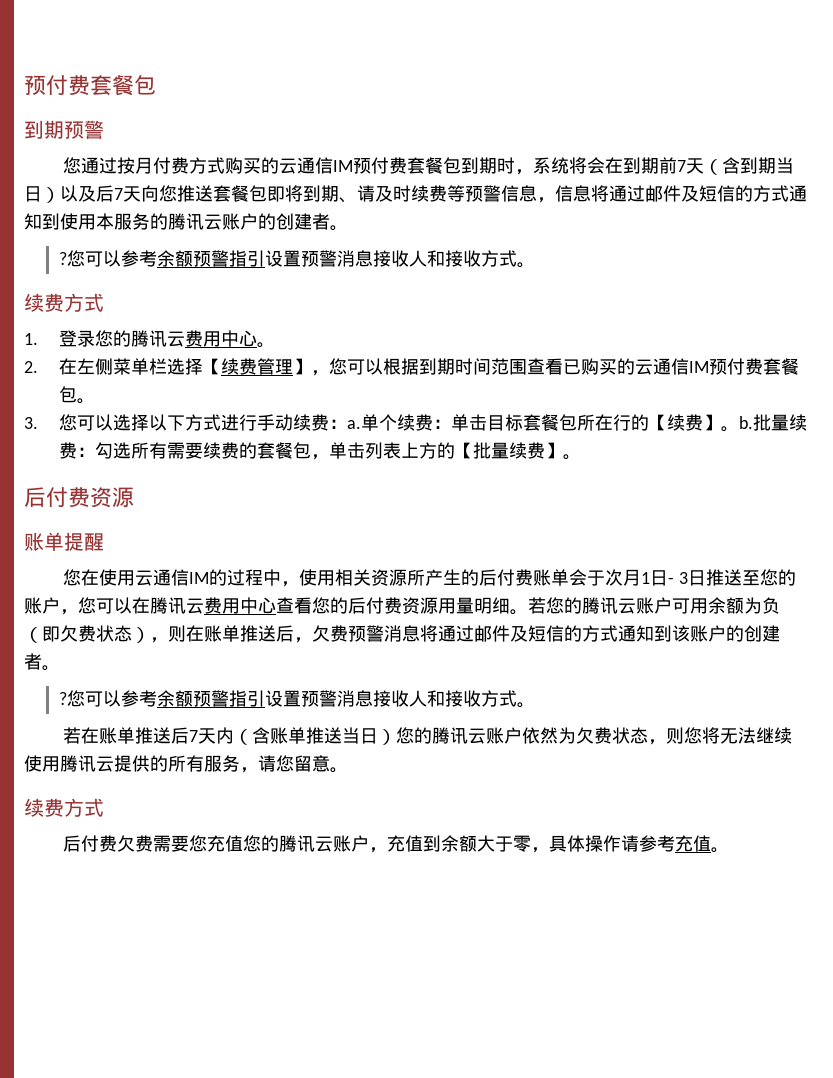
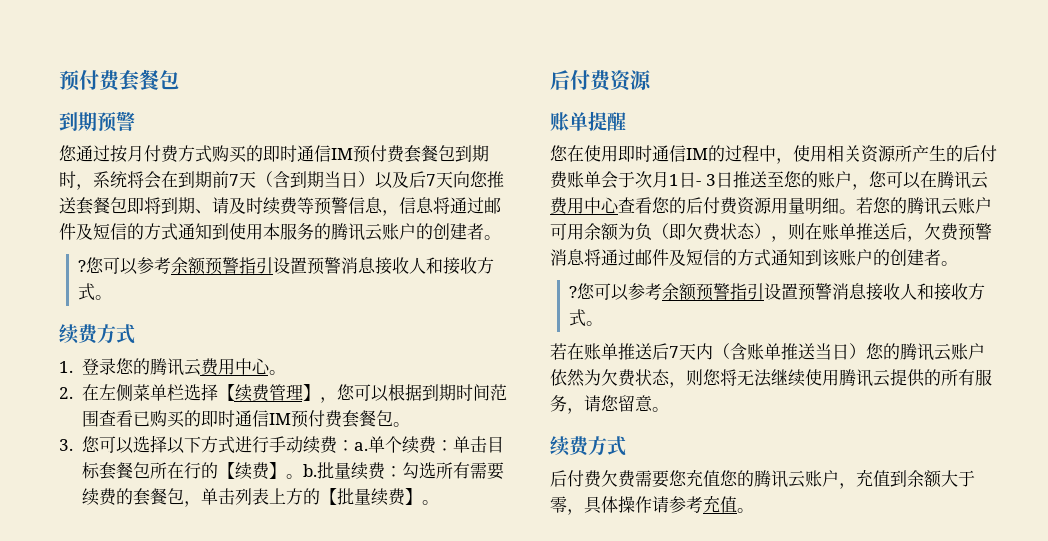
- 您通过按月付费方式购买的云通信IM预付费套餐包到期时，系统将会在到期前7天（含到期当日）以及后7天向您推送套餐包即将到期、请及时续费等预警信息，信息将通过邮件及短信的方式通知到使用本服务的腾讯云账户的创建者。
+ 您通过按月付费方式购买的即时通信IM预付费套餐包到期时，系统将会在到期前7天（含到期当日）以及后7天向您推送套餐包即将到期、请及时续费等预警信息，信息将通过邮件及短信的方式通知到使用本服务的腾讯云账户的创建者。
- 2.在左侧菜单栏选择【续费管理】，您可以根据到期时间范围查看已购买的云通信IM预付费套餐包。
+ 2.在左侧菜单栏选择【续费管理】，您可以根据到期时间范围查看已购买的即时通信IM预付费套餐包。
- 您在使用云通信IM的过程中，使用相关资源所产生的后付费账单会于次月1日- 3日推送至您的账户，您可以在腾讯云费用中心查看您的后付费资源用量明细。
+ 您在使用即时通信IM的过程中，使用相关资源所产生的后付费账单会于次月1日- 3日推送至您的账户，您可以在腾讯云费用中心查看您的后付费资源用量明细。

